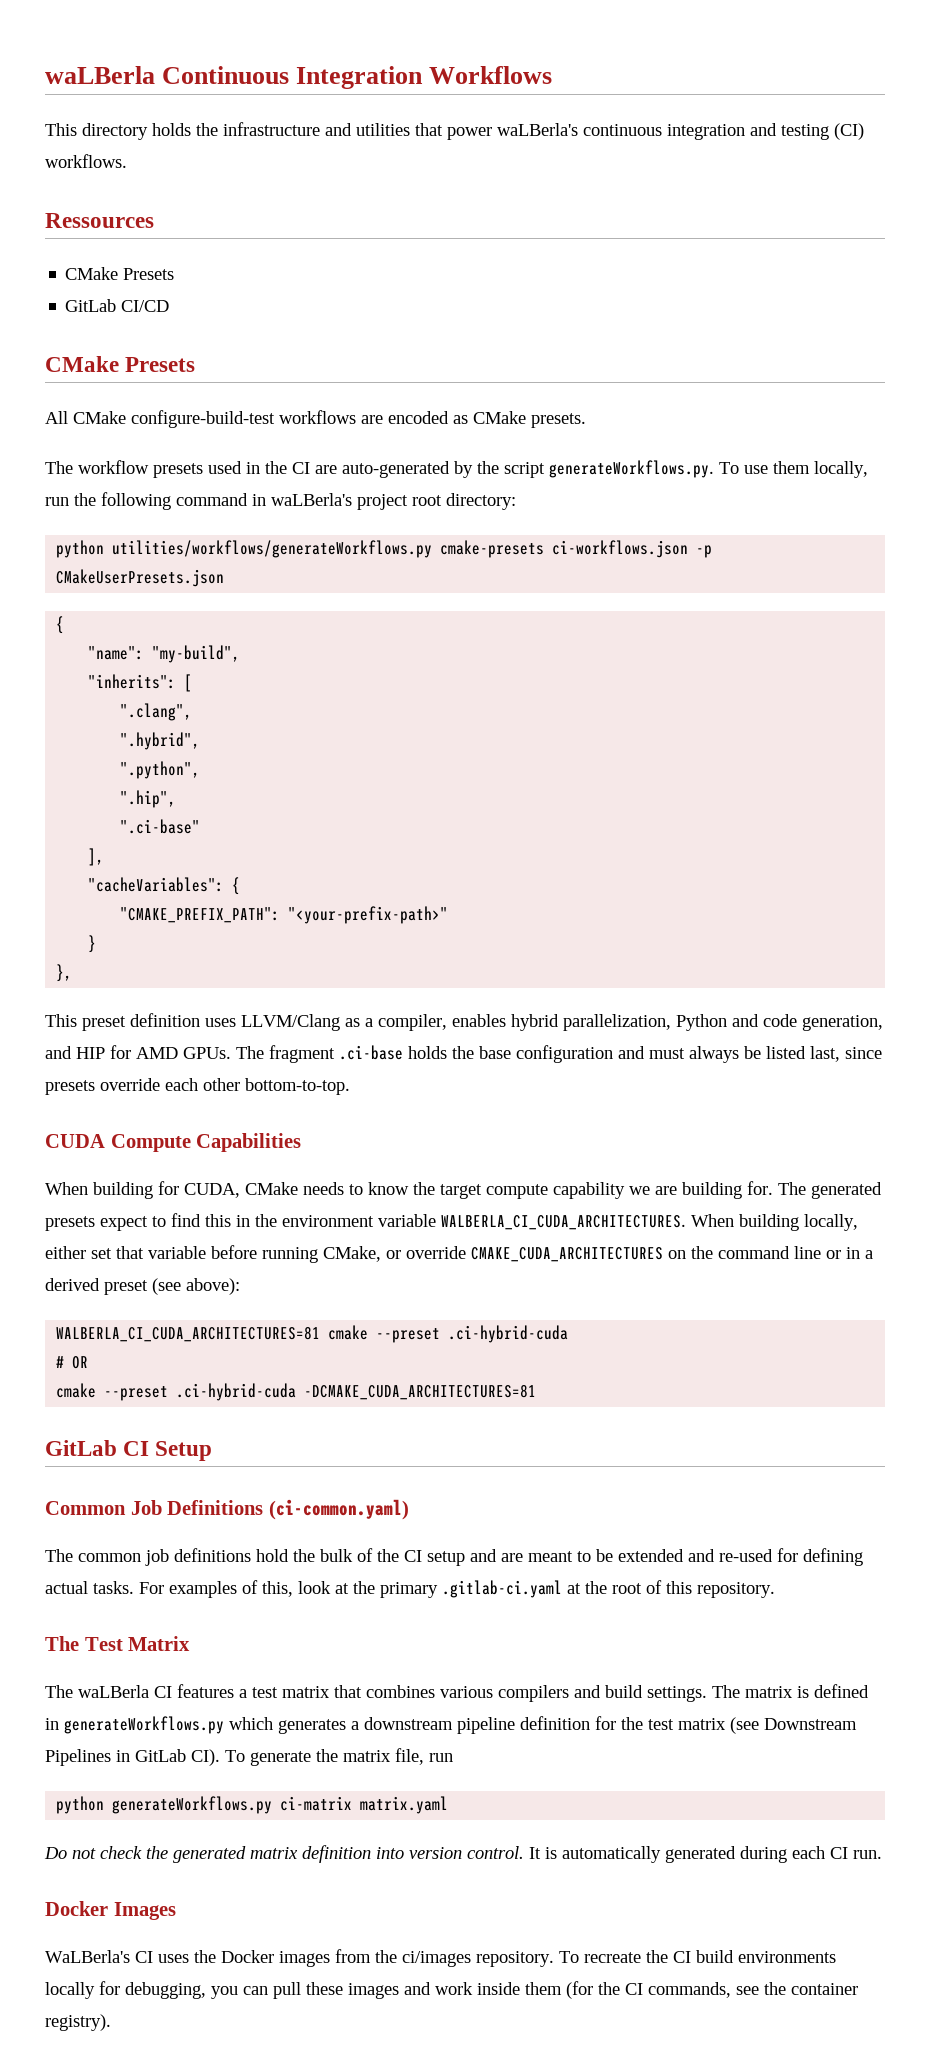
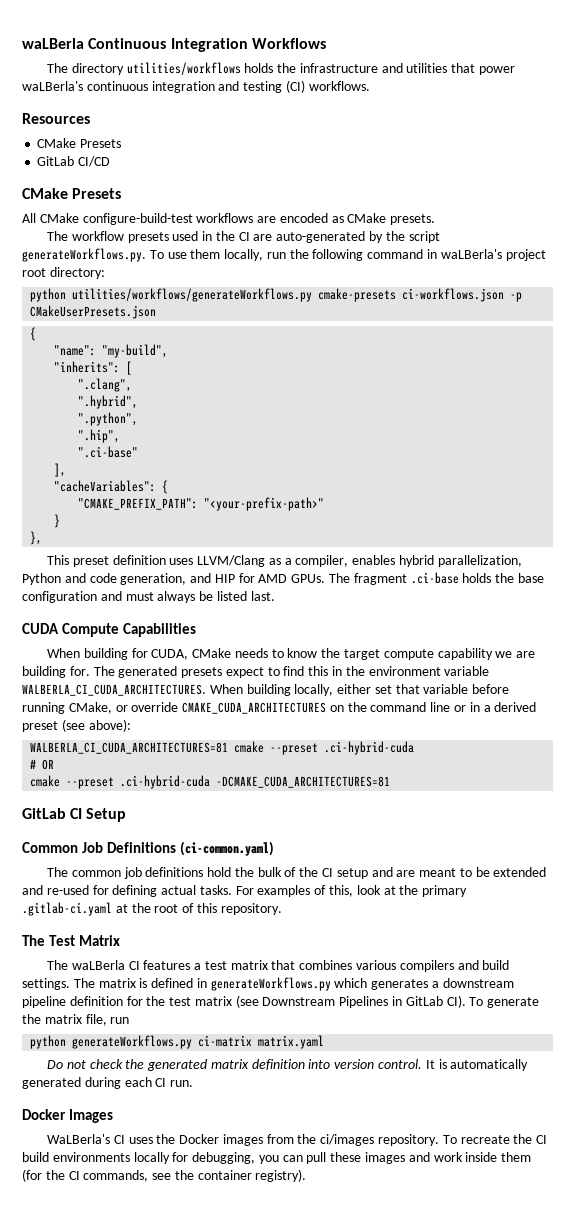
- This directory holds the infrastructure and utilities that power waLBerla's continuous integration and testing (CI) workflows.
+ The directory utilities/workflows holds the infrastructure and utilities that power waLBerla's continuous integration and testing (CI) workflows.
- Ressources
+ Resources
- The fragment .ci-base holds the base configuration and must always be listed last, since presets override each other bottom-to-top.
+ The fragment .ci-base holds the base configuration and must always be listed last.

